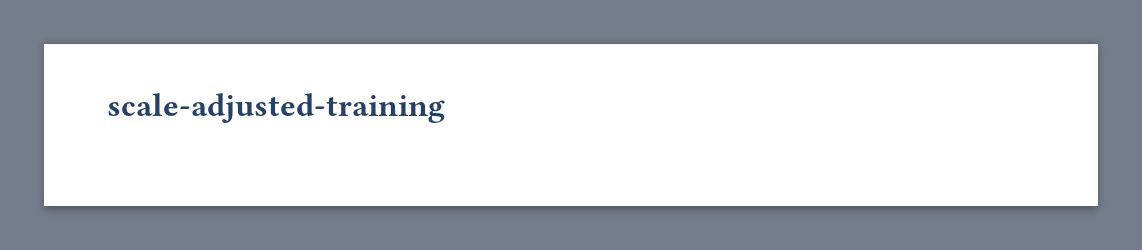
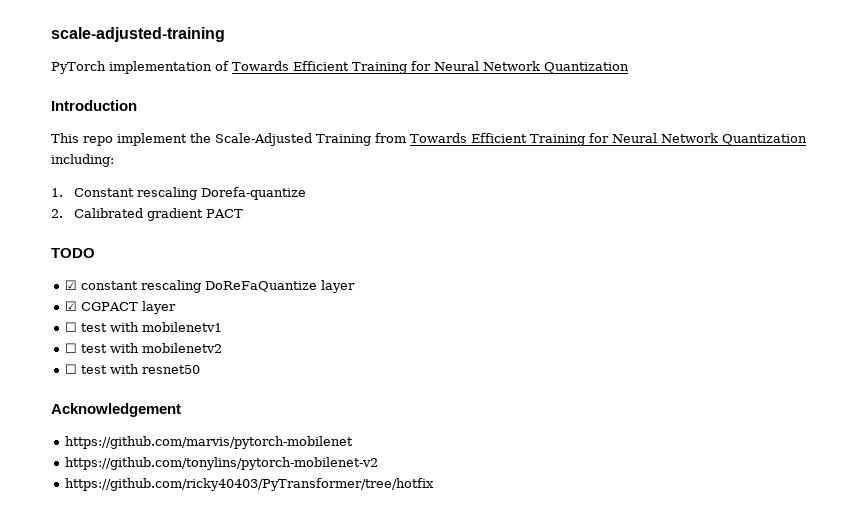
+ PyTorch implementation of Towards Efficient Training for Neural Network Quantization
+ Introduction
+ This repo implement the Scale-Adjusted Training from Towards Efficient Training for Neural Network Quantization including:
+ 1. Constant rescaling Dorefa-quantize
+ 2. Calibrated gradient PACT
+ TODO
+ ☑ constant rescaling DoReFaQuantize layer
+ ☑ CGPACT layer
+ ☐ test with mobilenetv1
+ ☐ test with mobilenetv2
+ ☐ test with resnet50
+ Acknowledgement
+ https://github.com/marvis/pytorch-mobilenet
+ https://github.com/tonylins/pytorch-mobilenet-v2
+ https://github.com/ricky40403/PyTransformer/tree/hotfix

